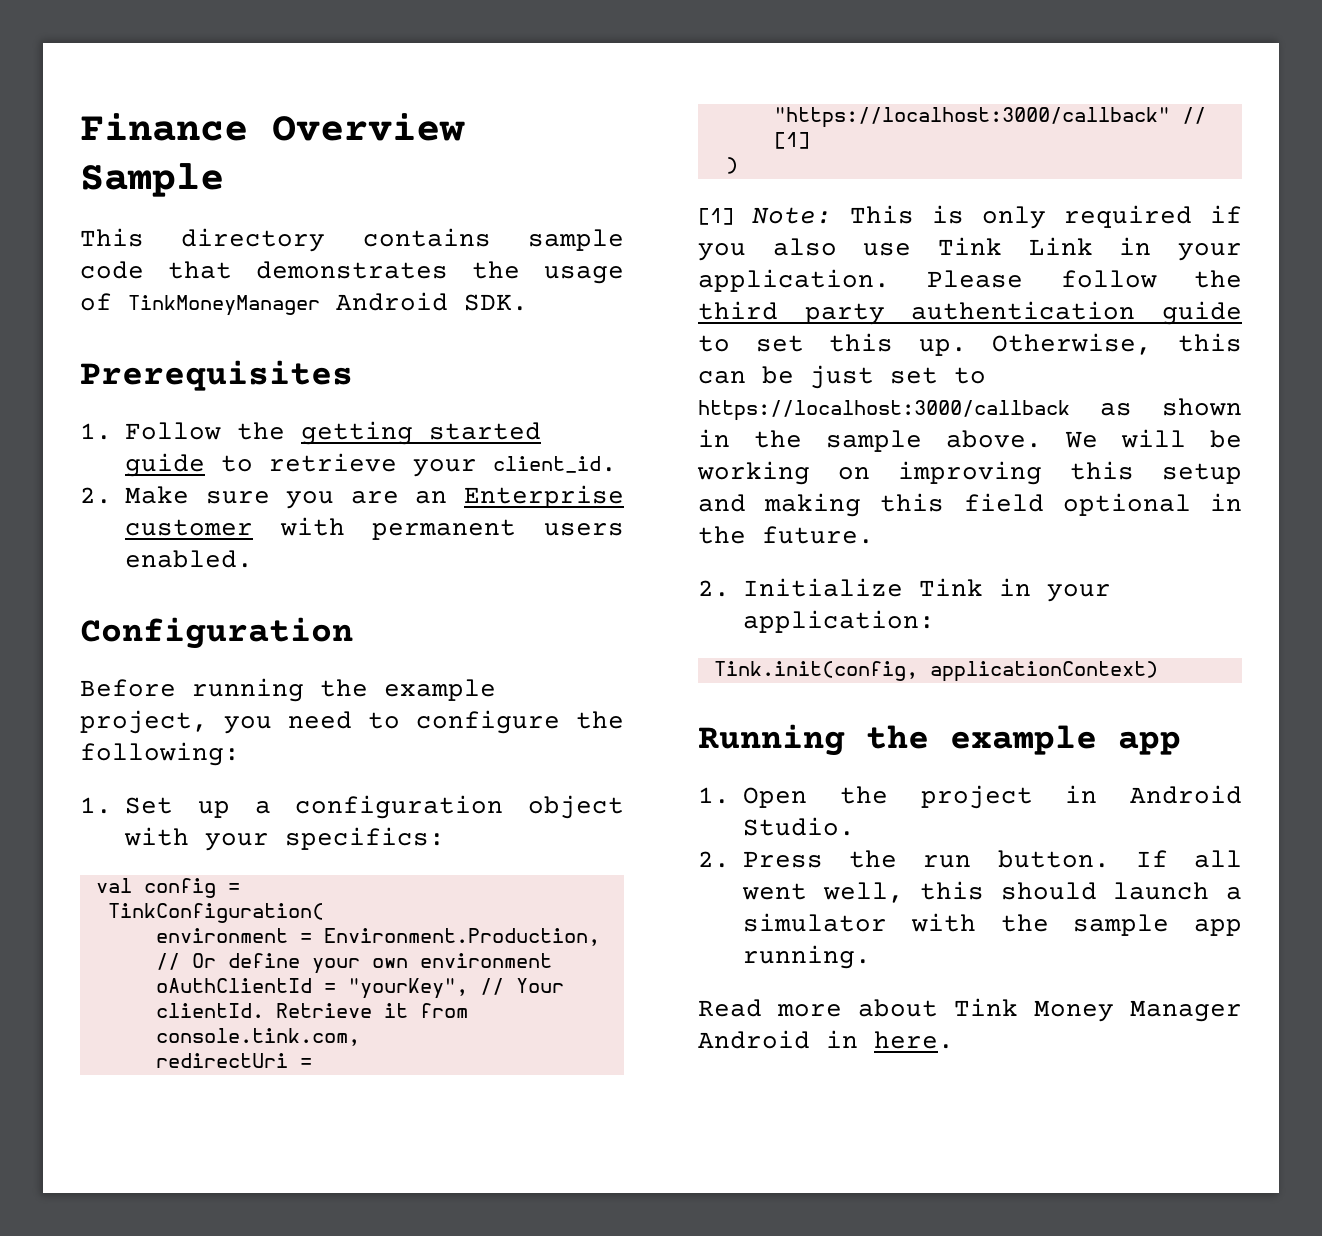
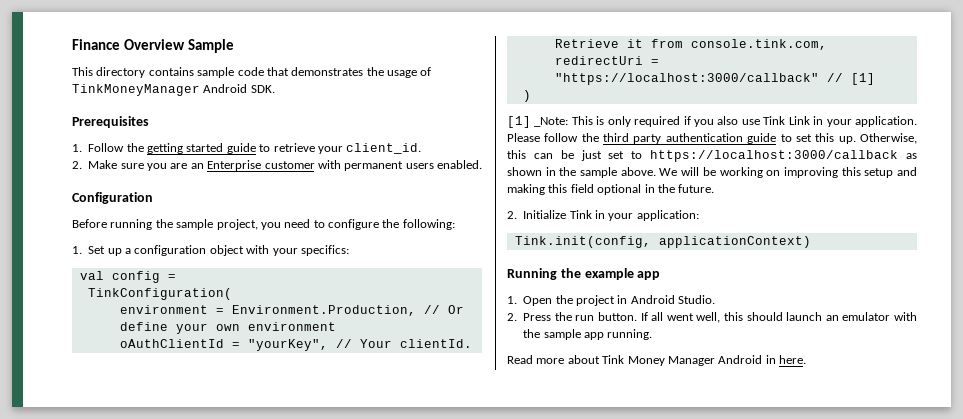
- Before running the example project, you need to configure the following:
+ Before running the sample project, you need to configure the following:
- [1] Note: This is only required if you also use Tink Link in your application.
+ [1] _Note: This is only required if you also use Tink Link in your application.
- If all went well, this should launch a simulator with the sample app running.
+ If all went well, this should launch an emulator with the sample app running.

